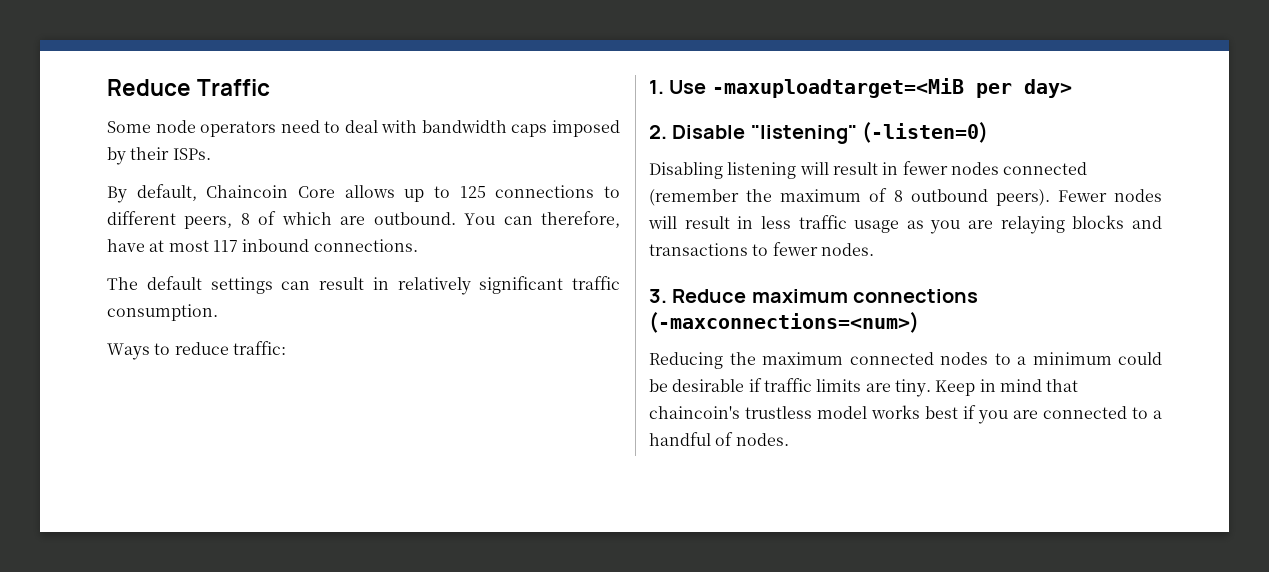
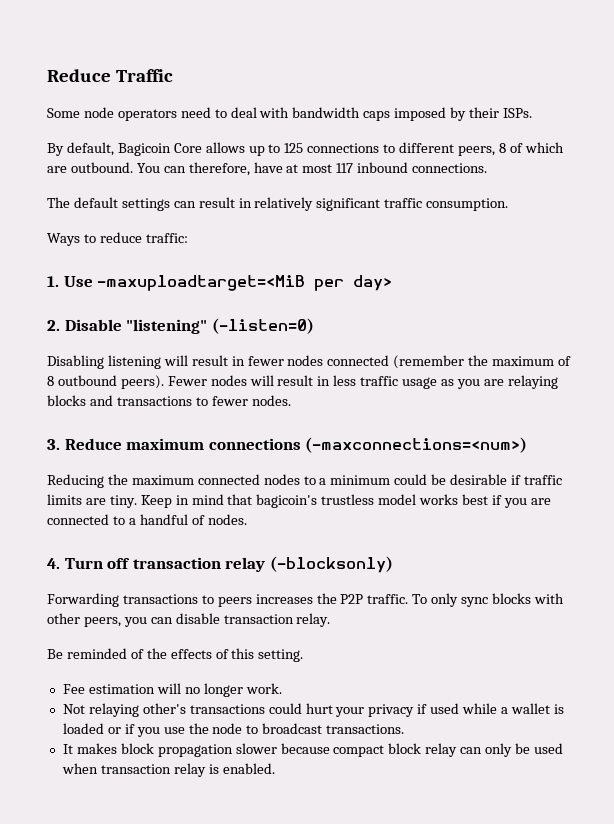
- By default, Chaincoin Core allows up to 125 connections to different peers, 8 of which are outbound.
+ By default, Bagicoin Core allows up to 125 connections to different peers, 8 of which are outbound.
- Keep in mind that chaincoin's trustless model works best if you are connected to a handful of nodes.
+ Keep in mind that bagicoin's trustless model works best if you are connected to a handful of nodes.
+ 4. Turn off transaction relay (-blocksonly)
+ Forwarding transactions to peers increases the P2P traffic. To only sync blocks with other peers, you can disable transaction relay.
+ Be reminded of the effects of this setting.
+ Fee estimation will no longer work.
+ Not relaying other's transactions could hurt your privacy if used while a wallet is loaded or if you use the node to broadcast transactions.
+ It makes block propagation slower because compact block relay can only be used when transaction relay is enabled.

